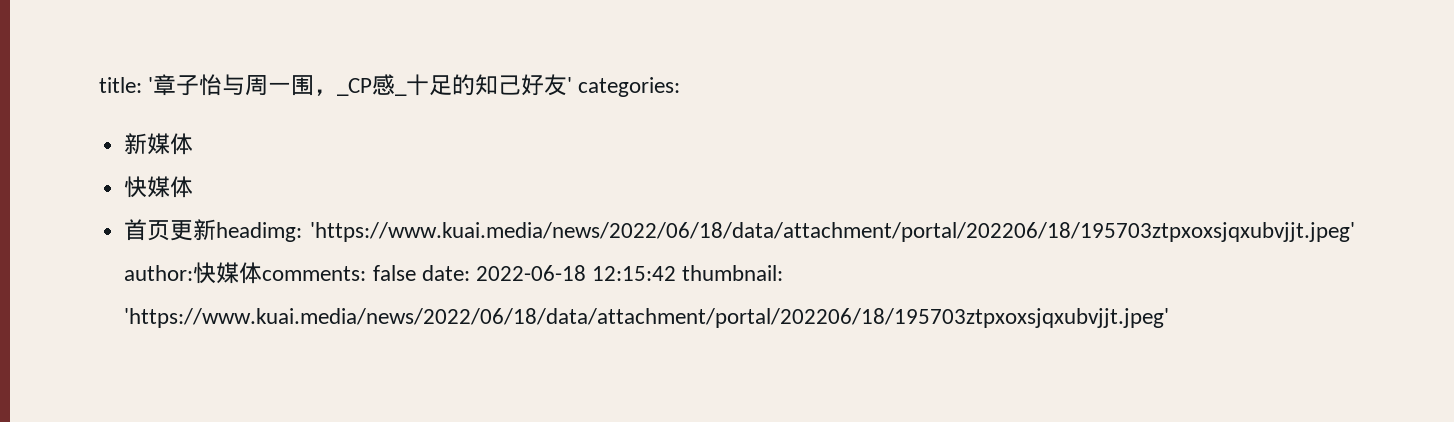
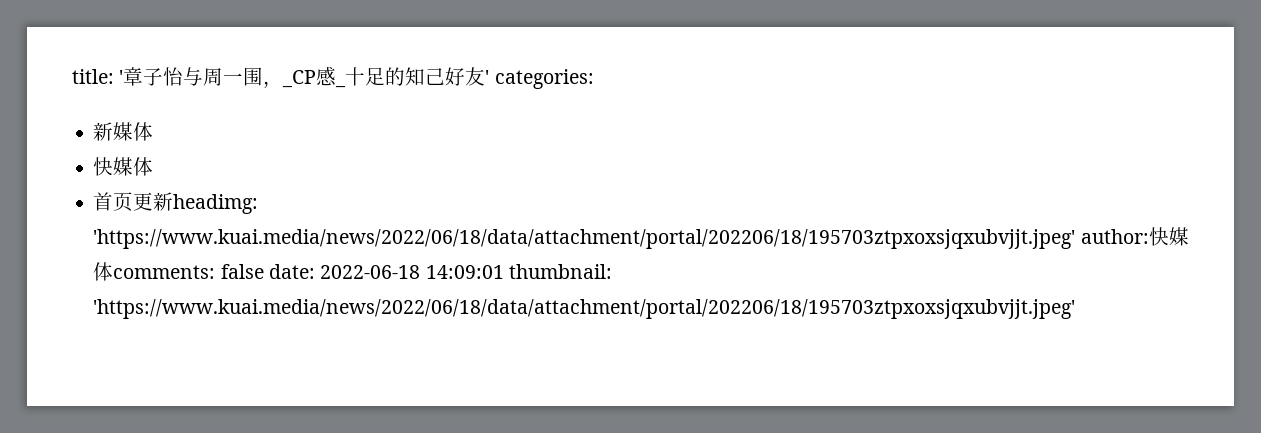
- 首页更新headimg: 'https://www.kuai.media/news/2022/06/18/data/attachment/portal/202206/18/195703ztpxoxsjqxubvjjt.jpeg' author:快媒体comments: false date: 2022-06-18 12:15:42 thumbnail: 'https://www.kuai.media/news/2022/06/18/data/attachment/portal/202206/18/195703ztpxoxsjqxubvjjt.jpeg'
+ 首页更新headimg: 'https://www.kuai.media/news/2022/06/18/data/attachment/portal/202206/18/195703ztpxoxsjqxubvjjt.jpeg' author:快媒体comments: false date: 2022-06-18 14:09:01 thumbnail: 'https://www.kuai.media/news/2022/06/18/data/attachment/portal/202206/18/195703ztpxoxsjqxubvjjt.jpeg'

